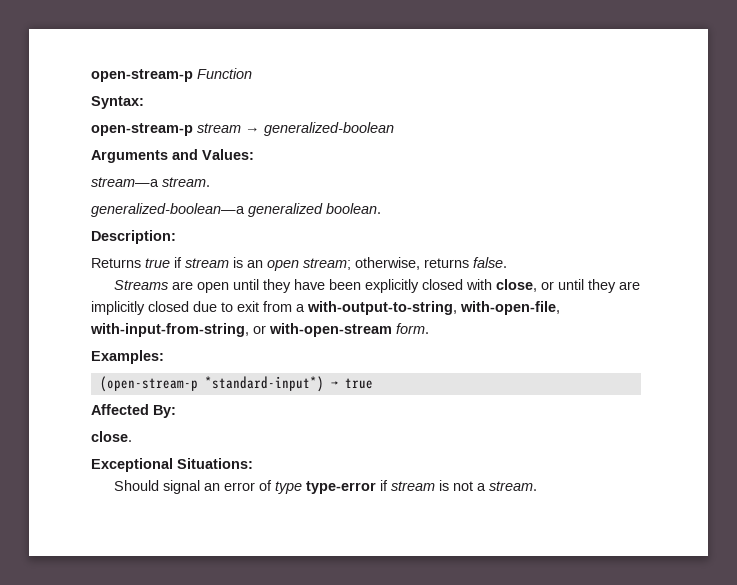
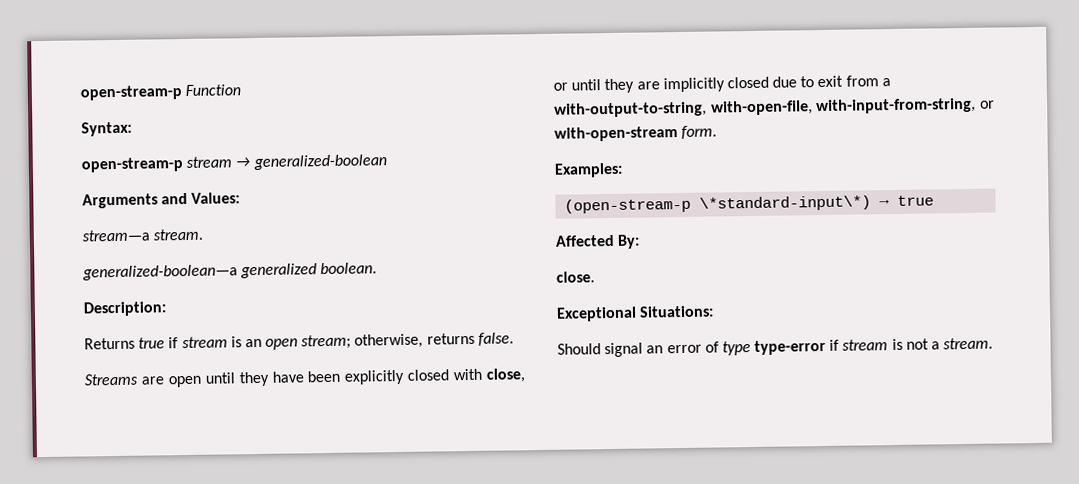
- (open-stream-p *standard-input*) → true
+ (open-stream-p \*standard-input\*) → true

